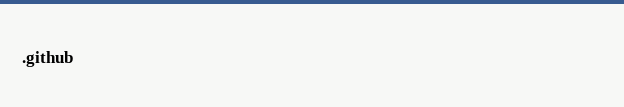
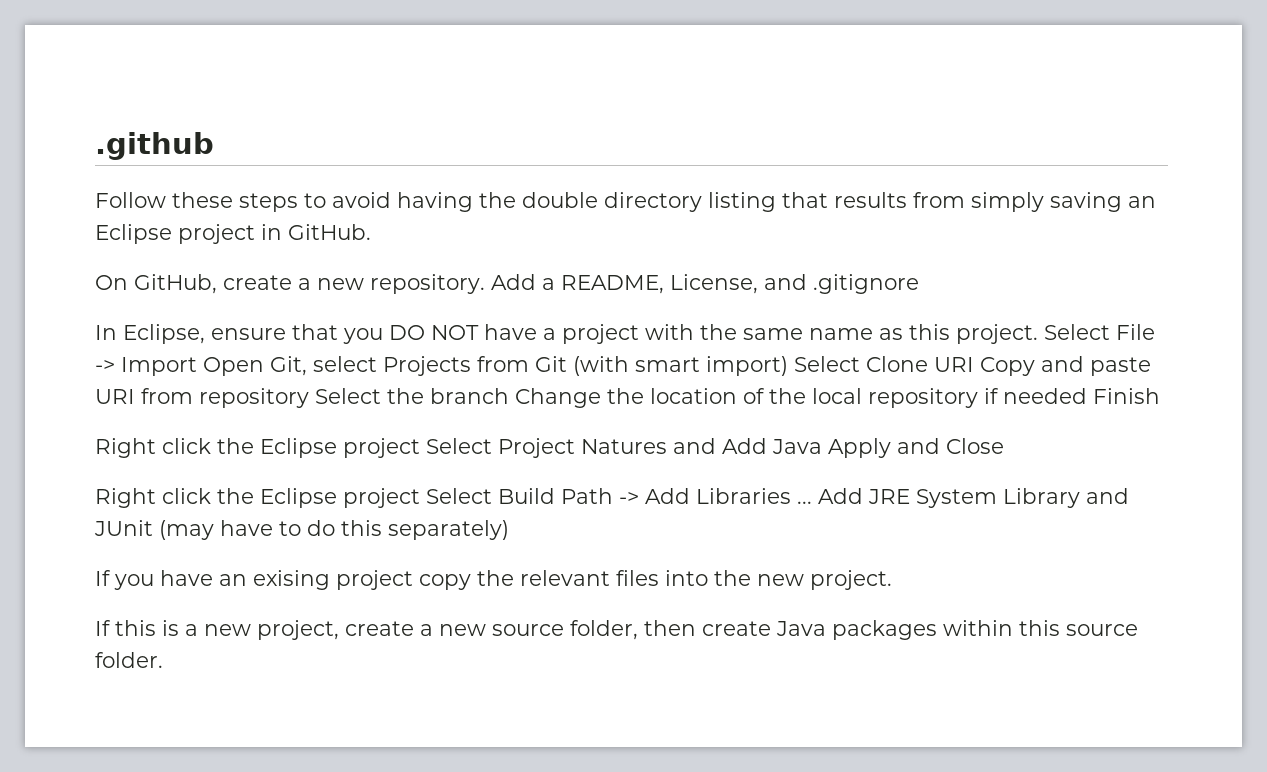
+ Follow these steps to avoid having the double directory listing that results from simply saving an Eclipse project in GitHub.
+ On GitHub, create a new repository. Add a README, License, and .gitignore
+ In Eclipse, ensure that you DO NOT have a project with the same name as this project. Select File -> Import Open Git, select Projects from Git (with smart import) Select Clone URI Copy and paste URI from repository Select the branch Change the location of the local repository if needed Finish
+ Right click the Eclipse project Select Project Natures and Add Java Apply and Close
+ Right click the Eclipse project Select Build Path -> Add Libraries ... Add JRE System Library and JUnit (may have to do this separately)
+ If you have an exising project copy the relevant files into the new project.
+ If this is a new project, create a new source folder, then create Java packages within this source folder.

